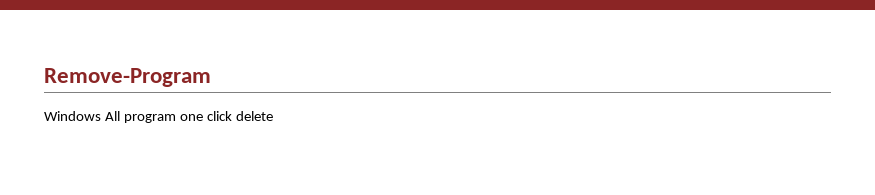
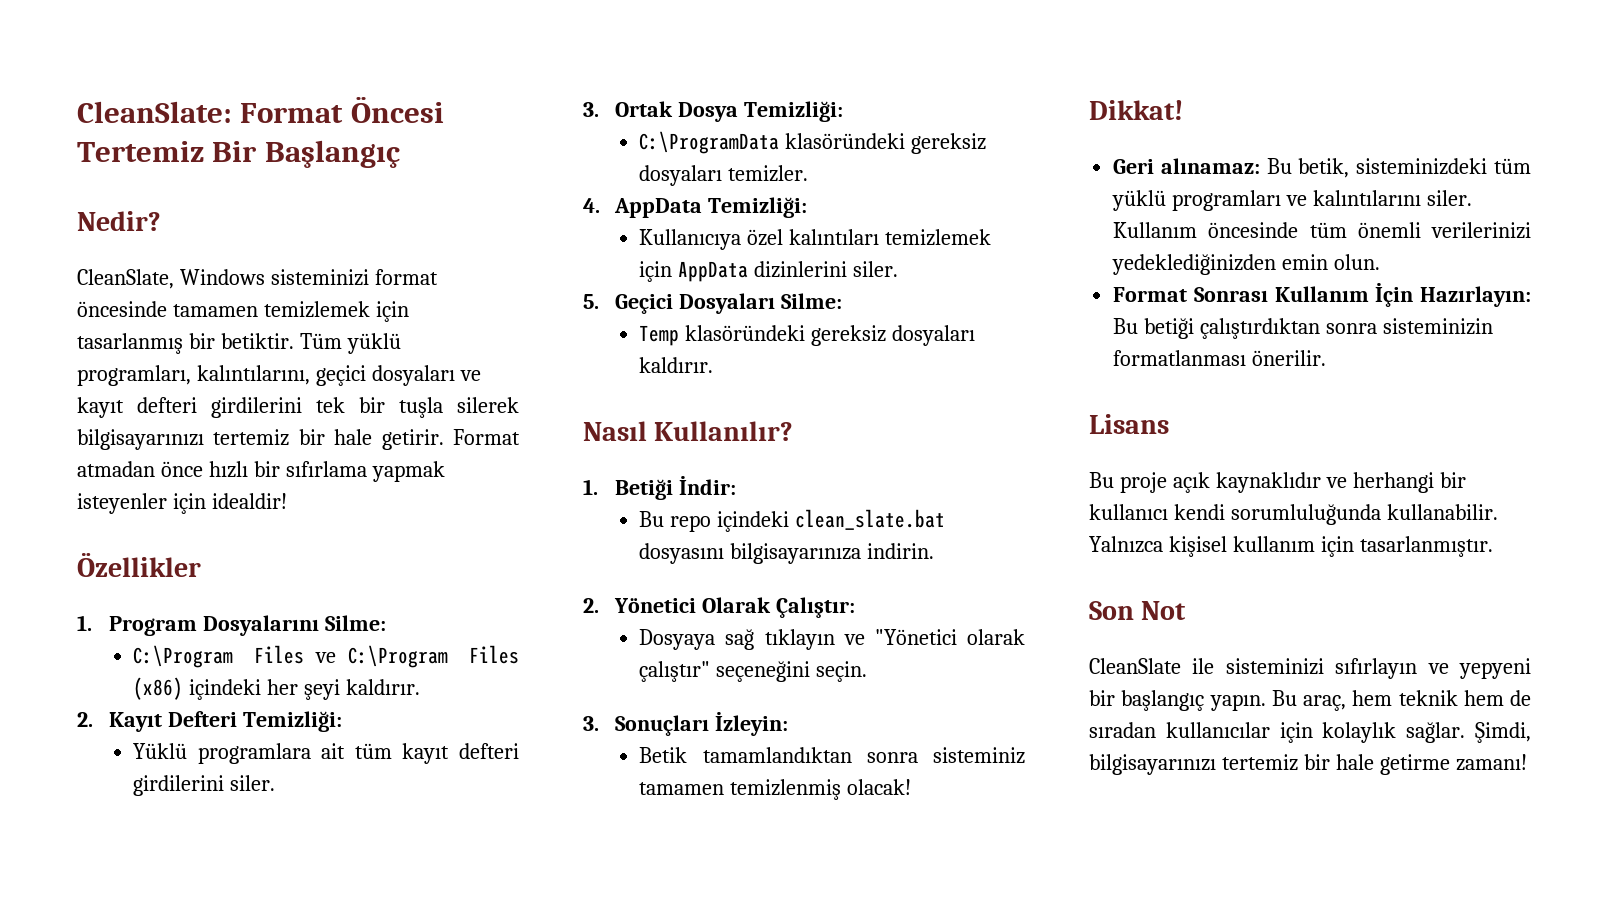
- Remove-Program
- Windows All program one click delete
+ CleanSlate: Format Öncesi Tertemiz Bir Başlangıç
+ Nedir?
+ CleanSlate, Windows sisteminizi format öncesinde tamamen temizlemek için tasarlanmış bir betiktir. Tüm yüklü programları, kalıntılarını, geçici dosyaları ve kayıt defteri girdilerini tek bir tuşla silerek bilgisayarınızı tertemiz bir hale getirir. Format atmadan önce hızlı bir sıfırlama yapmak isteyenler için idealdir!
+ Özellikler
+ 1. Program Dosyalarını Silme:
+ C:\Program Files ve C:\Program Files (x86) içindeki her şeyi kaldırır.
+ 2. Kayıt Defteri Temizliği:
+ Yüklü programlara ait tüm kayıt defteri girdilerini siler.
+ 3. Ortak Dosya Temizliği:
+ C:\ProgramData klasöründeki gereksiz dosyaları temizler.
+ 4. AppData Temizliği:
+ Kullanıcıya özel kalıntıları temizlemek için AppData dizinlerini siler.
+ 5. Geçici Dosyaları Silme:
+ Temp klasöründeki gereksiz dosyaları kaldırır.
+ Nasıl Kullanılır?
+ 1. Betiği İndir:
+ Bu repo içindeki clean_slate.bat dosyasını bilgisayarınıza indirin.
+ 2. Yönetici Olarak Çalıştır:
+ Dosyaya sağ tıklayın ve "Yönetici olarak çalıştır" seçeneğini seçin.
+ 3. Sonuçları İzleyin:
+ Betik tamamlandıktan sonra sisteminiz tamamen temizlenmiş olacak!
+ Dikkat!
+ Geri alınamaz: Bu betik, sisteminizdeki tüm yüklü programları ve kalıntılarını siler. Kullanım öncesinde tüm önemli verilerinizi yedeklediğinizden emin olun.
+ Format Sonrası Kullanım İçin Hazırlayın: Bu betiği çalıştırdıktan sonra sisteminizin formatlanması önerilir.
+ Lisans
+ Bu proje açık kaynaklıdır ve herhangi bir kullanıcı kendi sorumluluğunda kullanabilir. Yalnızca kişisel kullanım için tasarlanmıştır.
+ Son Not
+ CleanSlate ile sisteminizi sıfırlayın ve yepyeni bir başlangıç yapın. Bu araç, hem teknik hem de sıradan kullanıcılar için kolaylık sağlar. Şimdi, bilgisayarınızı tertemiz bir hale getirme zamanı!

